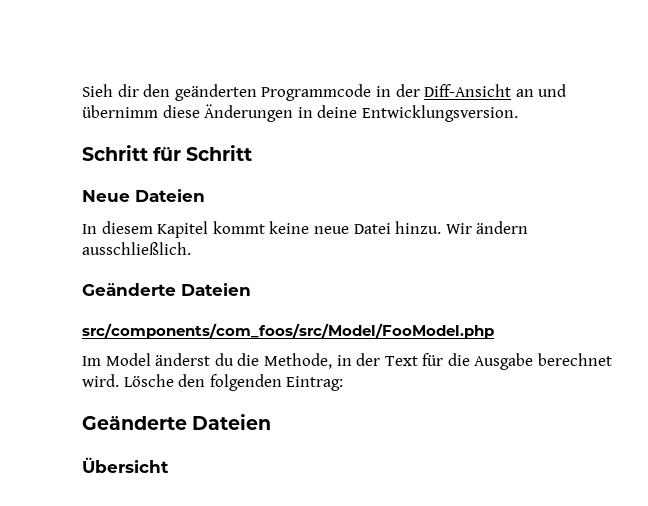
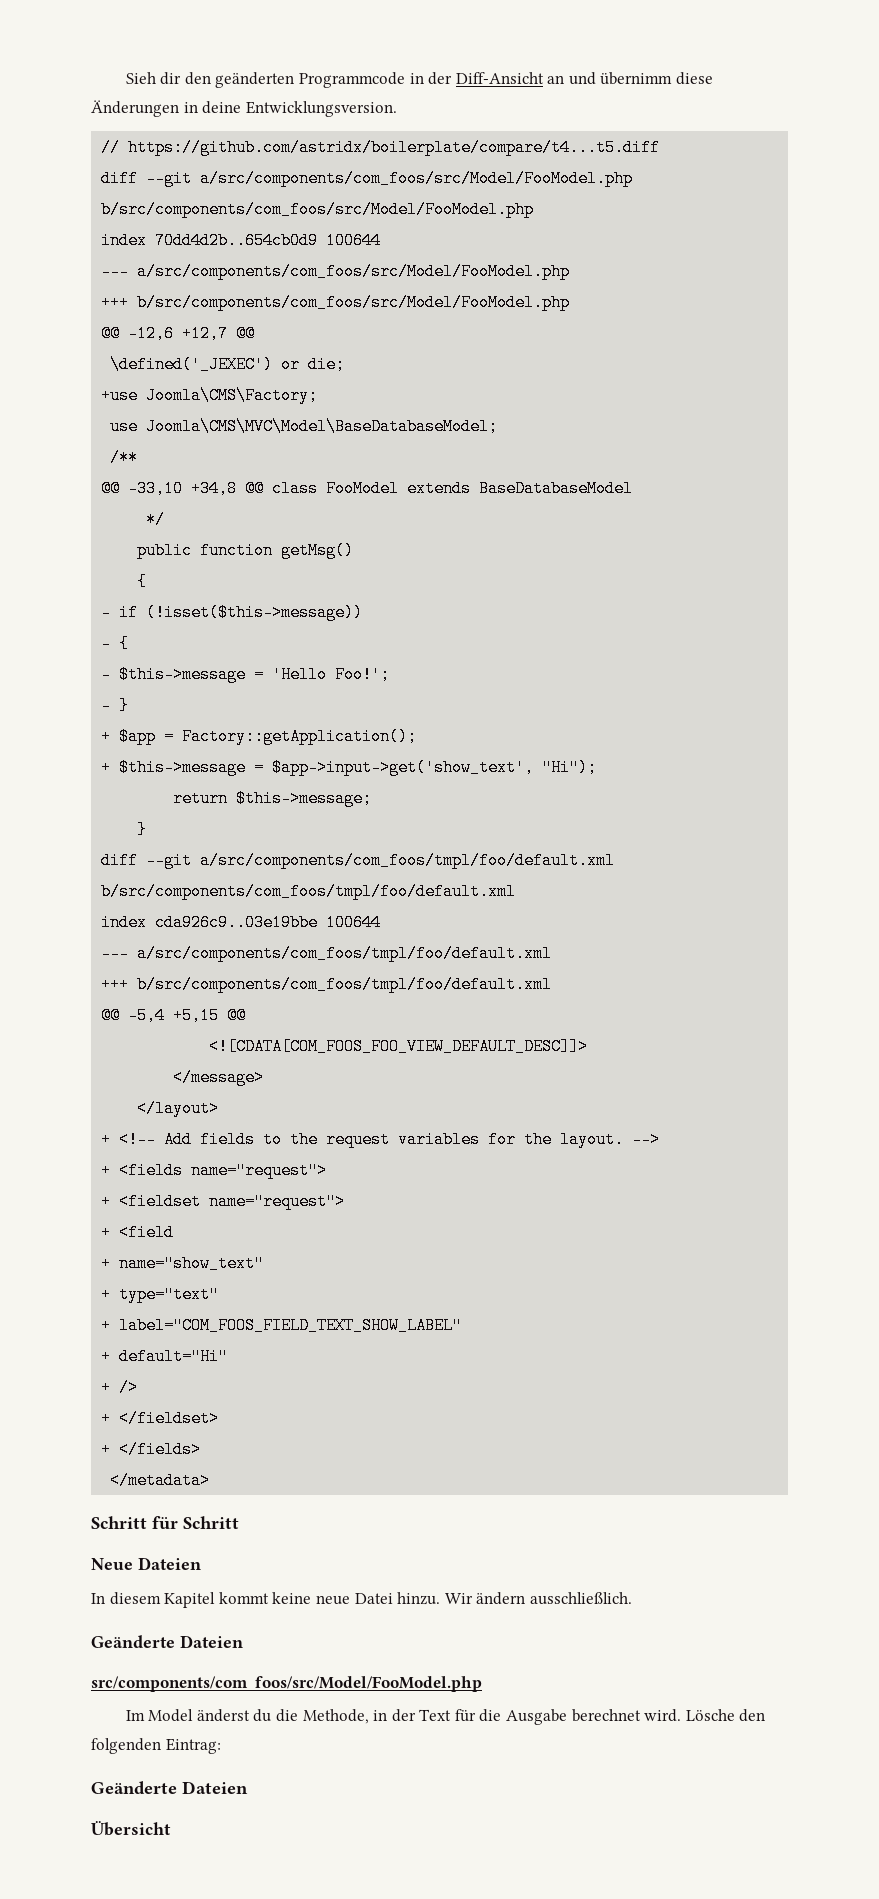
+ // https://github.com/astridx/boilerplate/compare/t4...t5.diff
+ diff --git a/src/components/com_foos/src/Model/FooModel.php b/src/components/com_foos/src/Model/FooModel.php
+ index 70dd4d2b..654cb0d9 100644
+ --- a/src/components/com_foos/src/Model/FooModel.php
+ +++ b/src/components/com_foos/src/Model/FooModel.php
+ @@ -12,6 +12,7 @@
+ \defined('_JEXEC') or die;
+ +use Joomla\CMS\Factory;
+ use Joomla\CMS\MVC\Model\BaseDatabaseModel;
+ /**
+ @@ -33,10 +34,8 @@ class FooModel extends BaseDatabaseModel
+ */
+ public function getMsg()
+ {
+ - if (!isset($this->message))
+ - {
+ - $this->message = 'Hello Foo!';
+ - }
+ + $app = Factory::getApplication();
+ + $this->message = $app->input->get('show_text', "Hi");
+ return $this->message;
+ }
+ diff --git a/src/components/com_foos/tmpl/foo/default.xml b/src/components/com_foos/tmpl/foo/default.xml
+ index cda926c9..03e19bbe 100644
+ --- a/src/components/com_foos/tmpl/foo/default.xml
+ +++ b/src/components/com_foos/tmpl/foo/default.xml
+ @@ -5,4 +5,15 @@
+ <![CDATA[COM_FOOS_FOO_VIEW_DEFAULT_DESC]]>
+ </message>
+ </layout>
+ + <!-- Add fields to the request variables for the layout. -->
+ + <fields name="request">
+ + <fieldset name="request">
+ + <field
+ + name="show_text"
+ + type="text"
+ + label="COM_FOOS_FIELD_TEXT_SHOW_LABEL"
+ + default="Hi"
+ + />
+ + </fieldset>
+ + </fields>
+ </metadata>

